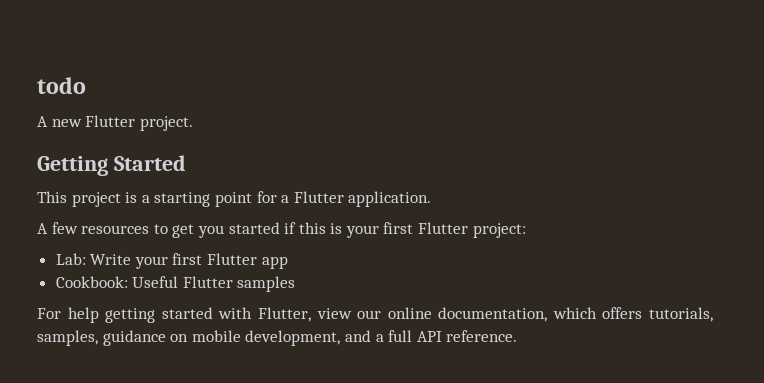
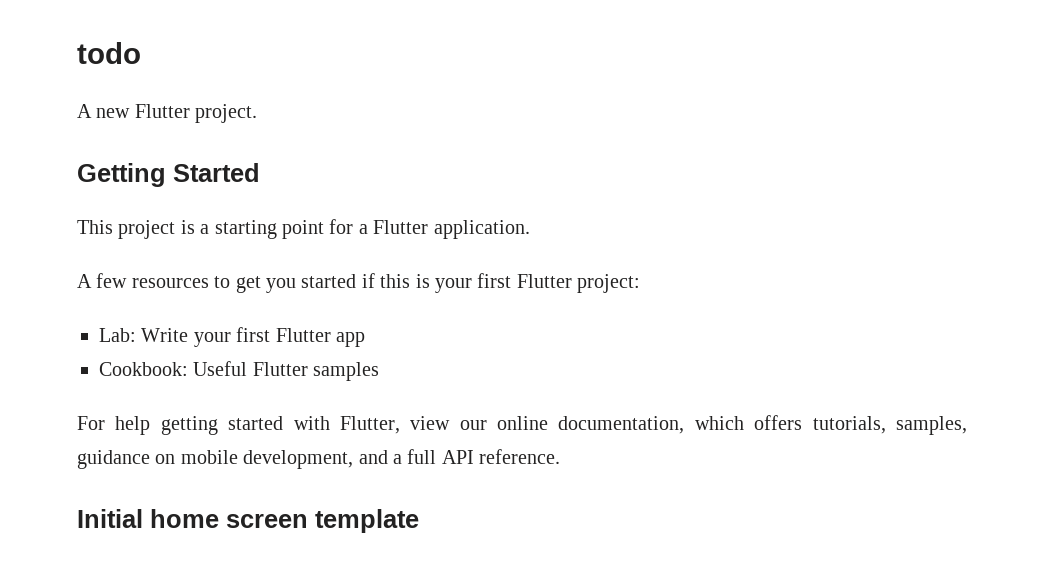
+ Initial home screen template

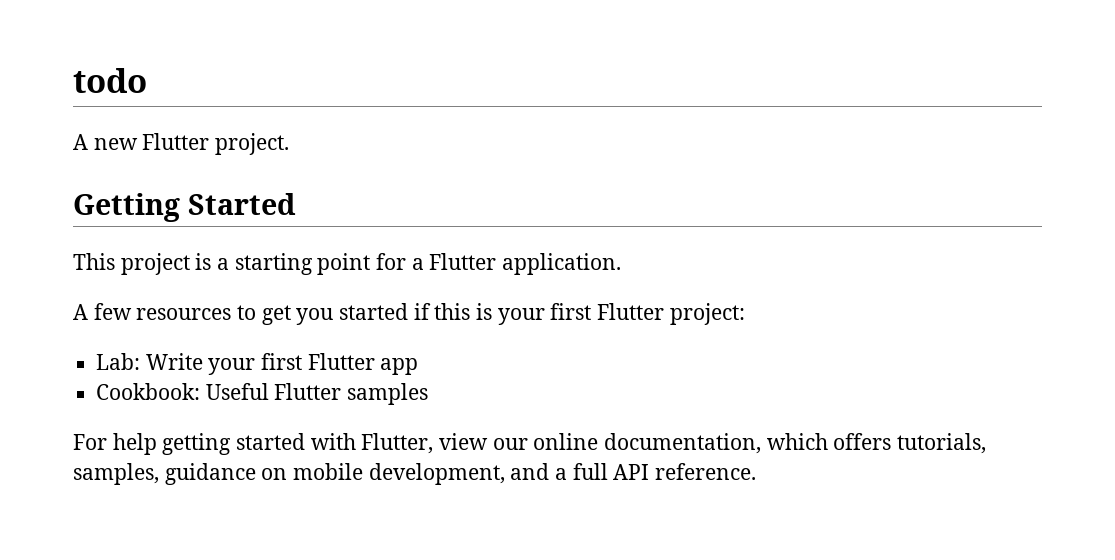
- Initial home screen template

